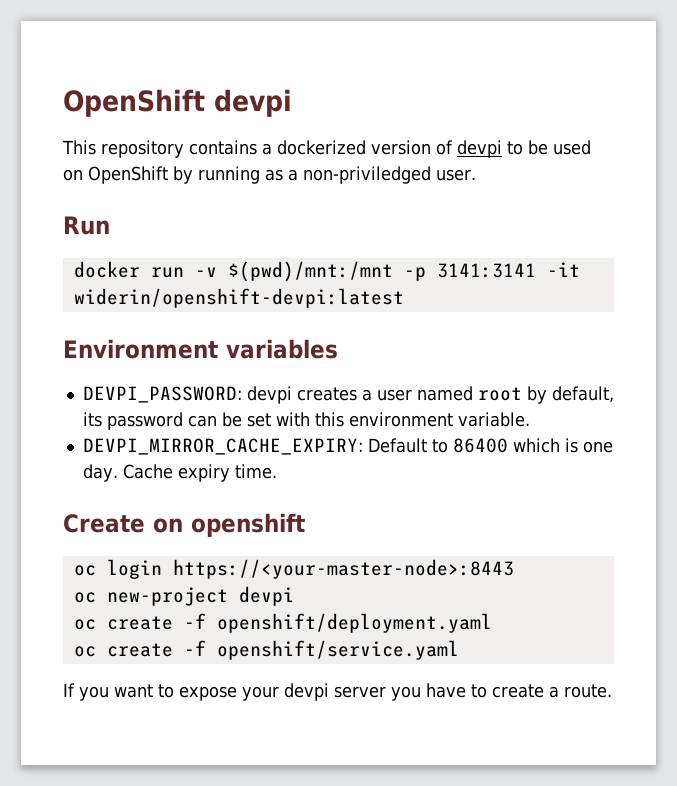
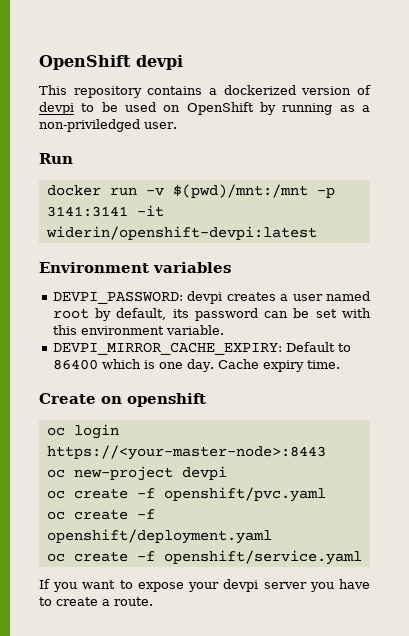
+ oc create -f openshift/pvc.yaml

